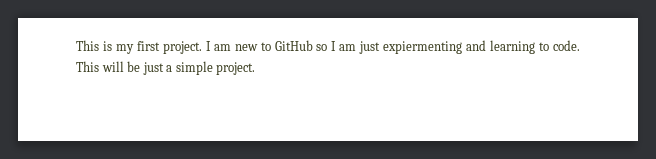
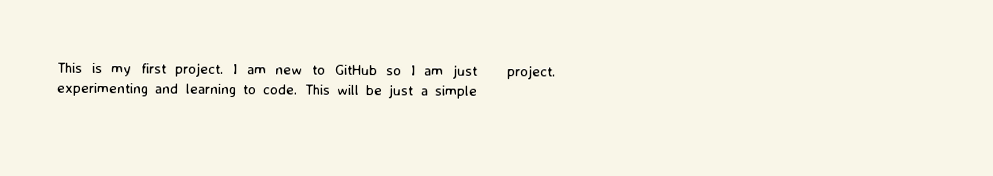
- I am new to GitHub so I am just expiermenting and learning to code.
+ I am new to GitHub so I am just experimenting and learning to code.

